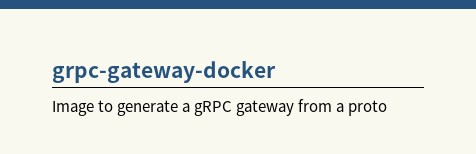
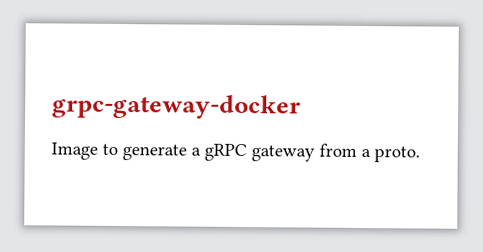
- Image to generate a gRPC gateway from a proto
+ Image to generate a gRPC gateway from a proto.

